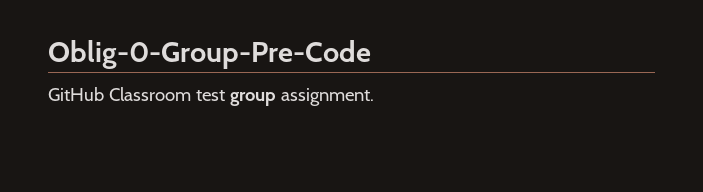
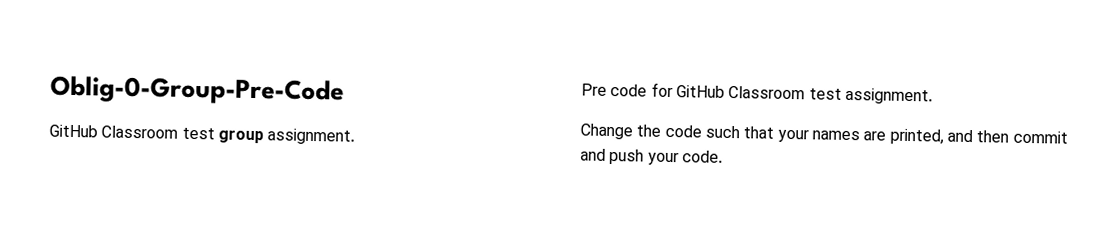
+ Pre code for GitHub Classroom test assignment.
+ Change the code such that your names are printed, and then commit and push your code.

